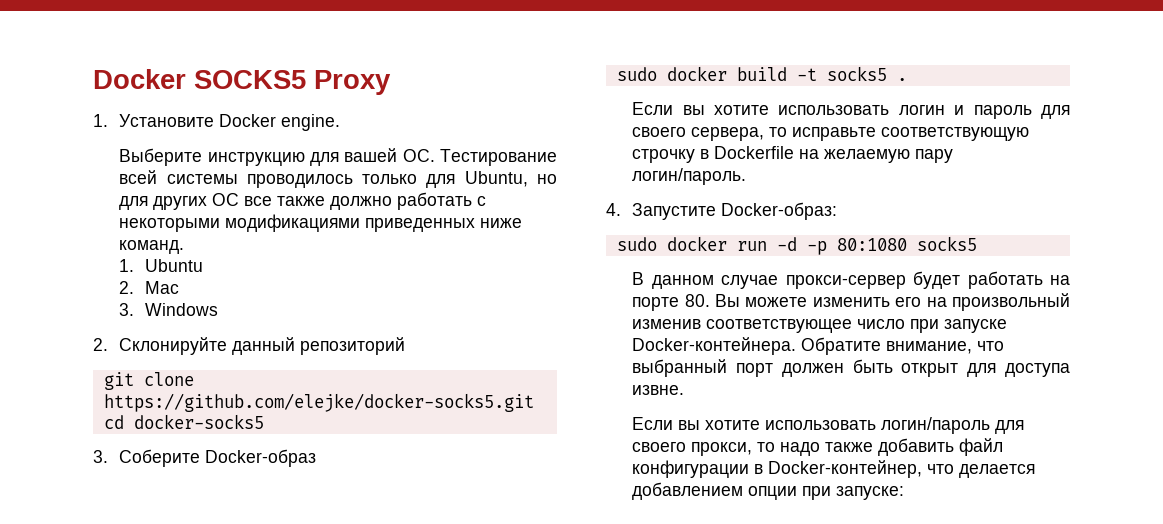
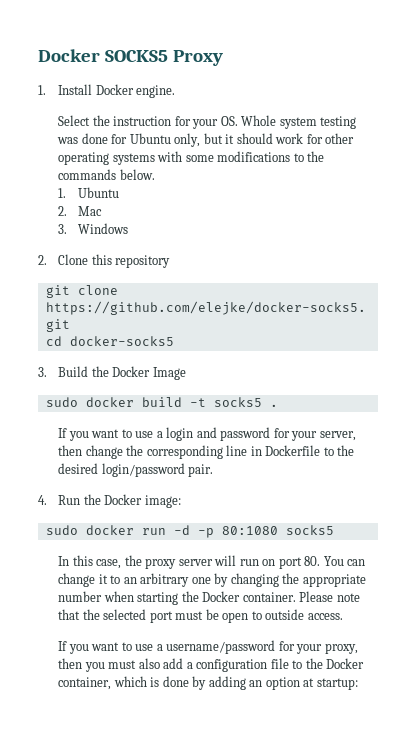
- 1. Установите Docker engine.
+ 1. Install Docker engine.
- Выберите инструкцию для вашей ОС. Тестирование всей системы проводилось только для Ubuntu, но для других ОС все также должно работать с некоторыми модификациями приведенных ниже команд.
+ Select the instruction for your OS. Whole system testing was done for Ubuntu only, but it should work for other operating systems with some modifications to the commands below.
- 2. Склонируйте данный репозиторий
+ 2. Clone this repository
- 3. Соберите Docker-образ
+ 3. Build the Docker Image
- Если вы хотите использовать логин и пароль для своего сервера, то исправьте соответствующую строчку в Dockerfile на желаемую пару логин/пароль.
- 4. Запустите Docker-образ:
+ If you want to use a login and password for your server, then change the corresponding line in Dockerfile to the desired login/password pair.
+ 4. Run the Docker image:
- В данном случае прокси-сервер будет работать на порте 80. Вы можете изменить его на произвольный изменив соответствующее число при запуске Docker-контейнера. Обратите внимание, что выбранный порт должен быть открыт для доступа извне.
- Если вы хотите использовать логин/пароль для своего прокси, то надо также добавить файл конфигурации в Docker-контейнер, что делается добавлением опции при запуске:
+ In this case, the proxy server will run on port 80. You can change it to an arbitrary one by changing the appropriate number when starting the Docker container. Please note that the selected port must be open to outside access.
+ If you want to use a username/password for your proxy, then you must also add a configuration file to the Docker container, which is done by adding an option at startup:

